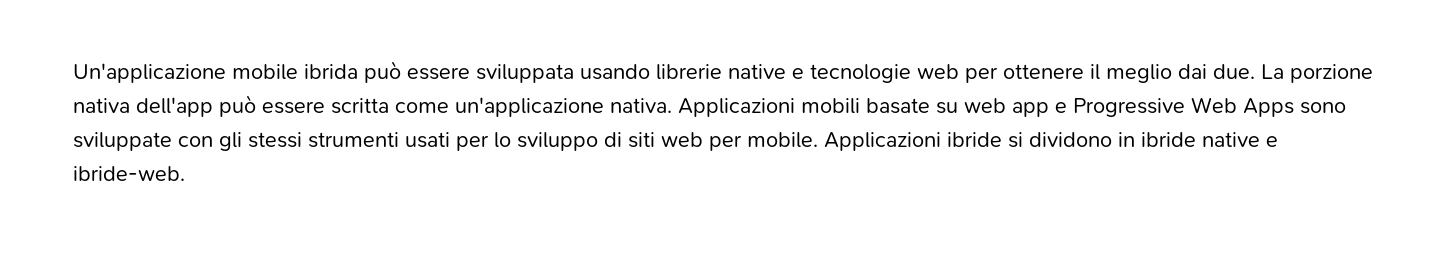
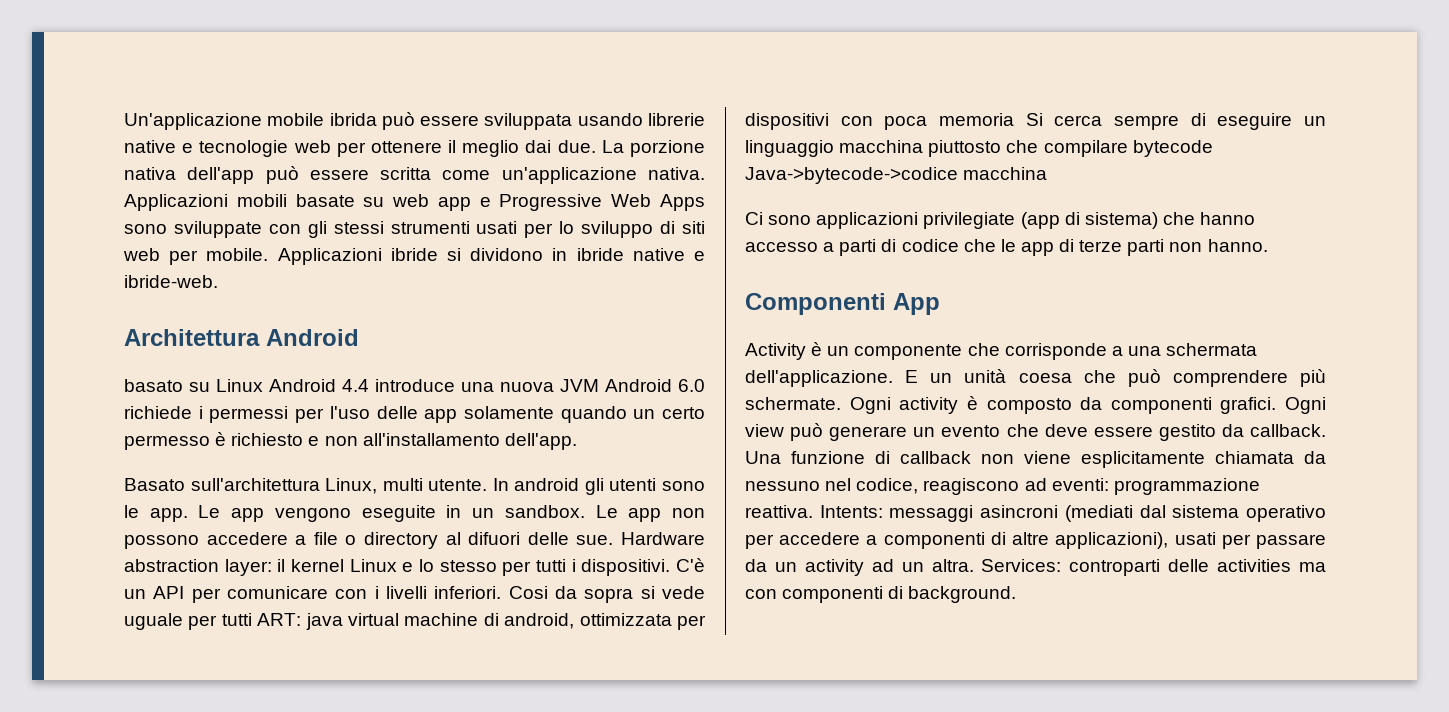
+ Architettura Android
+ basato su Linux Android 4.4 introduce una nuova JVM Android 6.0 richiede i permessi per l'uso delle app solamente quando un certo permesso è richiesto e non all'installamento dell'app.
+ Basato sull'architettura Linux, multi utente. In android gli utenti sono le app. Le app vengono eseguite in un sandbox. Le app non possono accedere a file o directory al difuori delle sue. Hardware abstraction layer: il kernel Linux e lo stesso per tutti i dispositivi. C'è un API per comunicare con i livelli inferiori. Cosi da sopra si vede uguale per tutti ART: java virtual machine di android, ottimizzata per dispositivi con poca memoria Si cerca sempre di eseguire un linguaggio macchina piuttosto che compilare bytecode Java->bytecode->codice macchina
+ Ci sono applicazioni privilegiate (app di sistema) che hanno accesso a parti di codice che le app di terze parti non hanno.
+ Componenti App
+ Activity è un componente che corrisponde a una schermata dell'applicazione. E un unità coesa che può comprendere più schermate. Ogni activity è composto da componenti grafici. Ogni view può generare un evento che deve essere gestito da callback. Una funzione di callback non viene esplicitamente chiamata da nessuno nel codice, reagiscono ad eventi: programmazione reattiva. Intents: messaggi asincroni (mediati dal sistema operativo per accedere a componenti di altre applicazioni), usati per passare da un activity ad un altra. Services: controparti delle activities ma con componenti di background.

